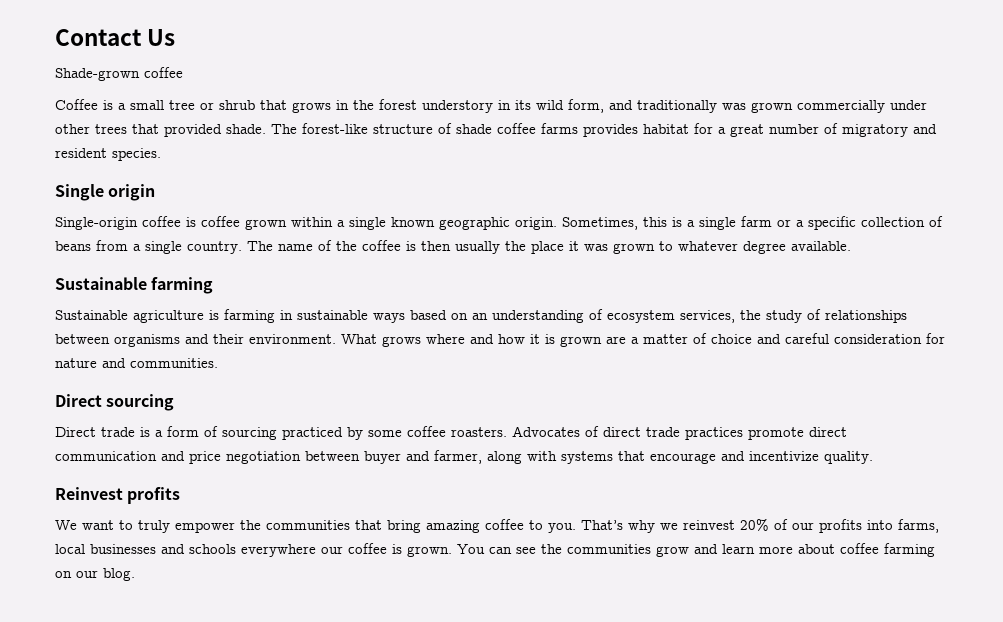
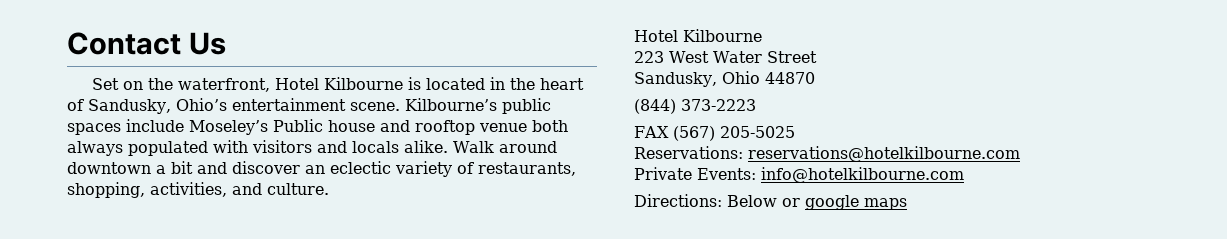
- Shade-grown coffee
- Coffee is a small tree or shrub that grows in the forest understory in its wild form, and traditionally was grown commercially under other trees that provided shade. The forest-like structure of shade coffee farms provides habitat for a great number of migratory and resident species.
- Single origin
- Single-origin coffee is coffee grown within a single known geographic origin. Sometimes, this is a single farm or a specific collection of beans from a single country. The name of the coffee is then usually the place it was grown to whatever degree available.
- Sustainable farming
- Sustainable agriculture is farming in sustainable ways based on an understanding of ecosystem services, the study of relationships between organisms and their environment. What grows where and how it is grown are a matter of choice and careful consideration for nature and communities.
- Direct sourcing
- Direct trade is a form of sourcing practiced by some coffee roasters. Advocates of direct trade practices promote direct communication and price negotiation between buyer and farmer, along with systems that encourage and incentivize quality.
- Reinvest profits
- We want to truly empower the communities that bring amazing coffee to you. That’s why we reinvest 20% of our profits into farms, local businesses and schools everywhere our coffee is grown. You can see the communities grow and learn more about coffee farming on our blog.
+ Set on the waterfront, Hotel Kilbourne is located in the heart of Sandusky, Ohio’s entertainment scene. Kilbourne’s public spaces include Moseley’s Public house and rooftop venue both always populated with visitors and locals alike. Walk around downtown a bit and discover an eclectic variety of restaurants, shopping, activities, and culture.
+ Hotel Kilbourne
+ 223 West Water Street
+ Sandusky, Ohio 44870
+ (844) 373-2223
+ FAX (567) 205-5025
+ Reservations: reservations@hotelkilbourne.com
+ Private Events: info@hotelkilbourne.com
+ Directions: Below or google maps

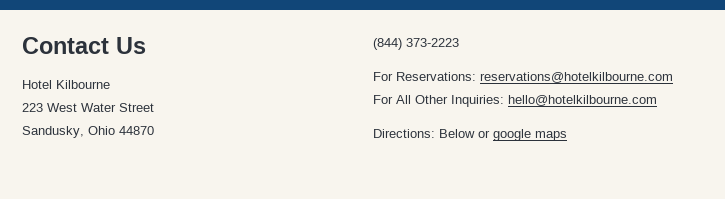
- Set on the waterfront, Hotel Kilbourne is located in the heart of Sandusky, Ohio’s entertainment scene. Kilbourne’s public spaces include Moseley’s Public house and rooftop venue both always populated with visitors and locals alike. Walk around downtown a bit and discover an eclectic variety of restaurants, shopping, activities, and culture.
- FAX (567) 205-5025
- Reservations: reservations@hotelkilbourne.com
+ For Reservations: reservations@hotelkilbourne.com
- Private Events: info@hotelkilbourne.com
+ For All Other Inquiries: hello@hotelkilbourne.com

